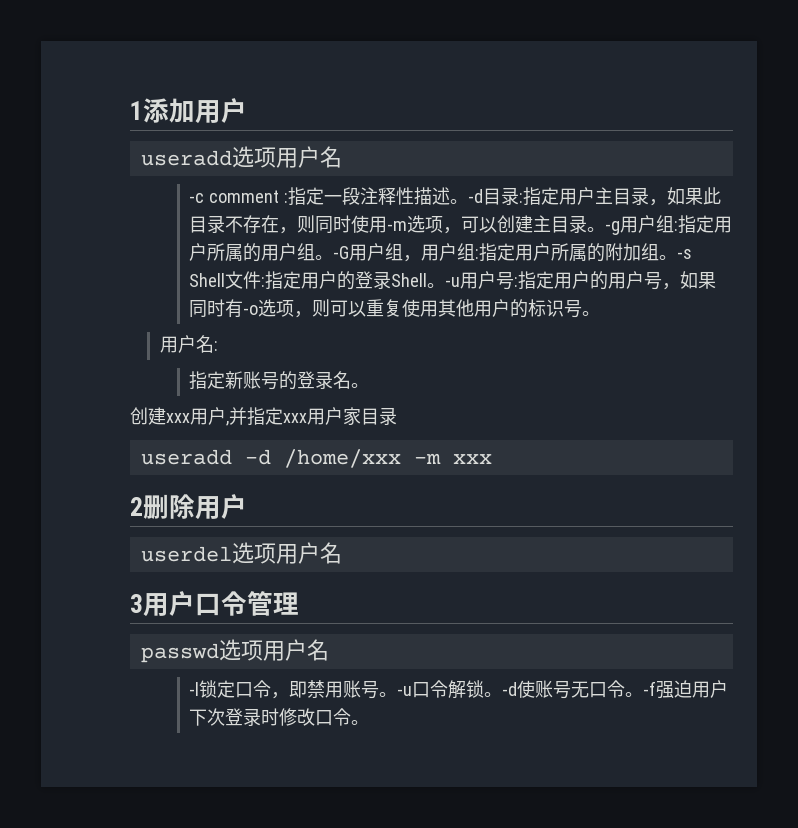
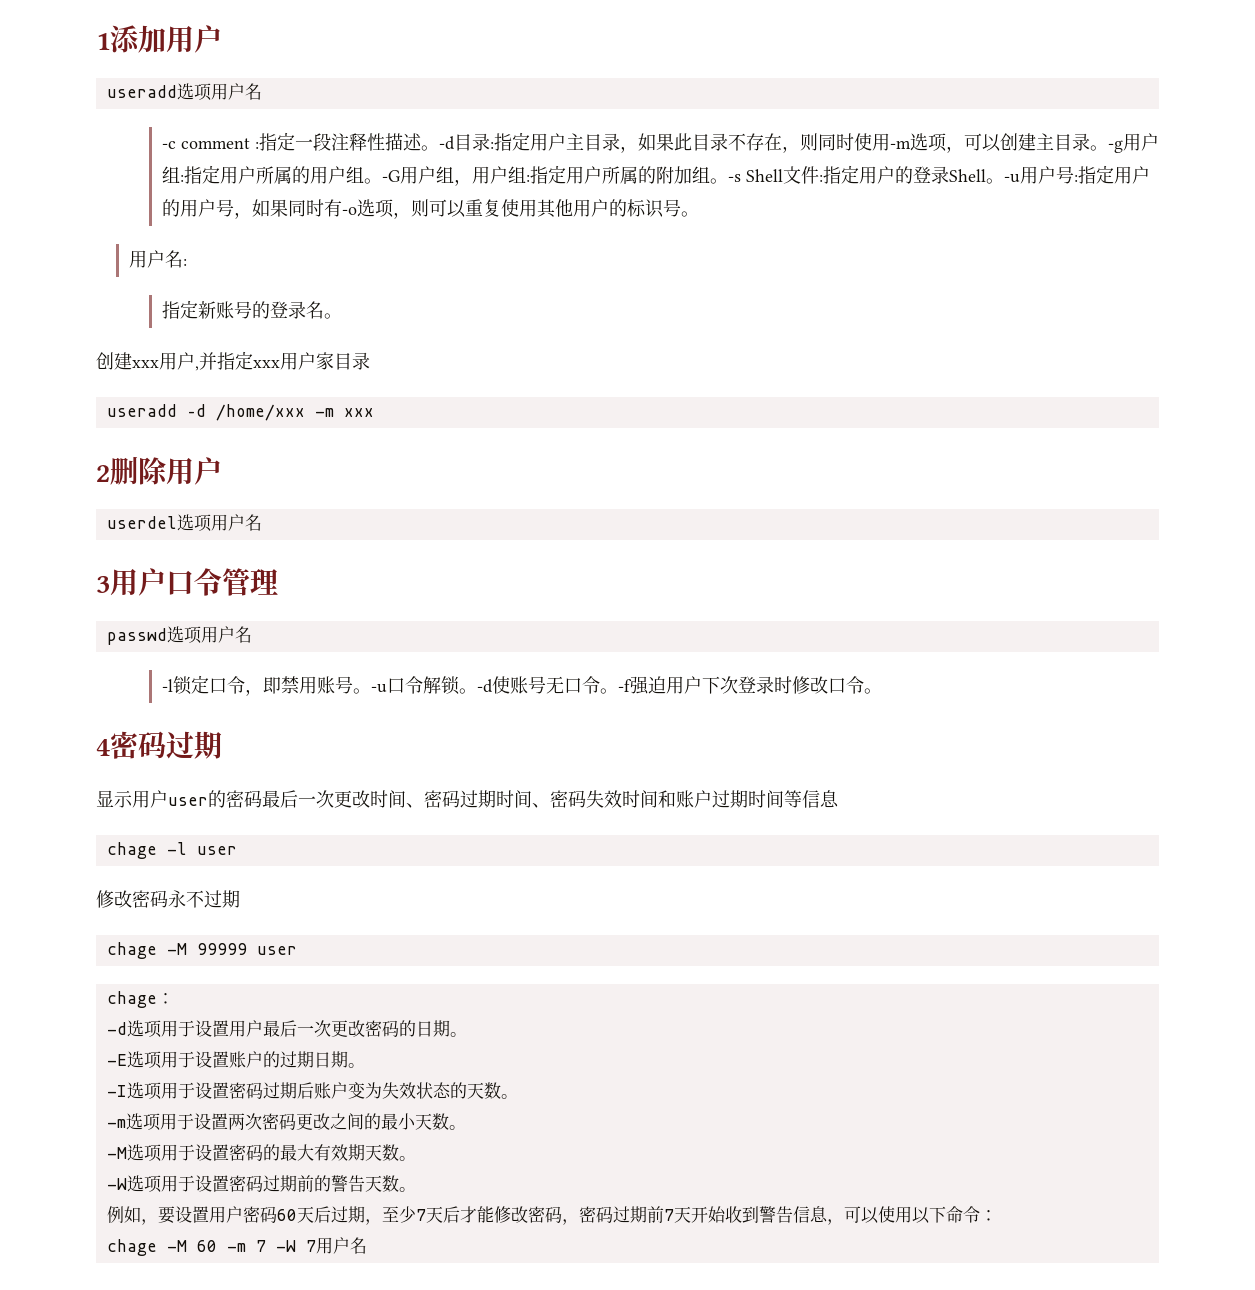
+ 4密码过期
+ 显示用户user的密码最后一次更改时间、密码过期时间、密码失效时间和账户过期时间等信息
+ chage -l user
+ 修改密码永不过期
+ chage -M 99999 user
+ chage：
+ -d选项用于设置用户最后一次更改密码的日期。
+ -E选项用于设置账户的过期日期。
+ -I选项用于设置密码过期后账户变为失效状态的天数。
+ -m选项用于设置两次密码更改之间的最小天数。
+ -M选项用于设置密码的最大有效期天数。
+ -W选项用于设置密码过期前的警告天数。
+ 例如，要设置用户密码60天后过期，至少7天后才能修改密码，密码过期前7天开始收到警告信息，可以使用以下命令：
+ chage -M 60 -m 7 -W 7用户名

